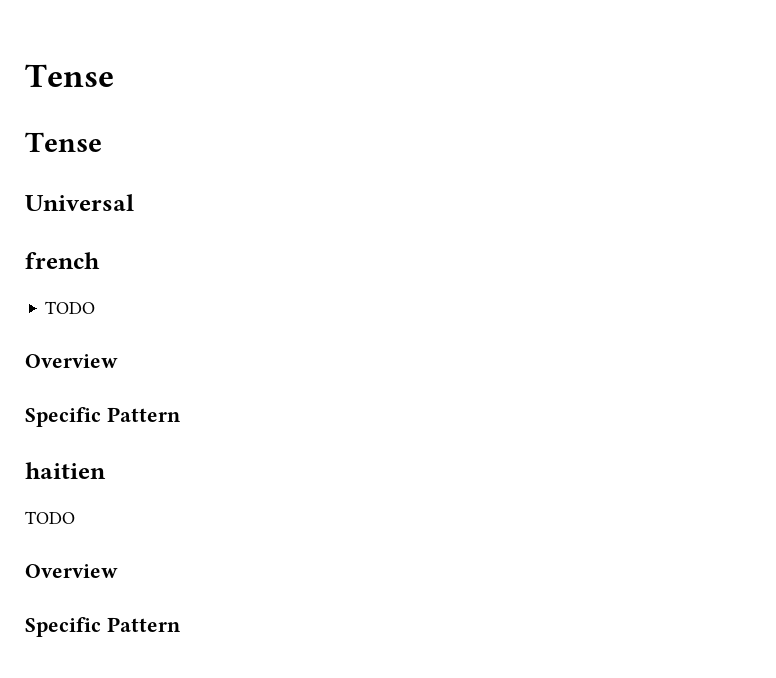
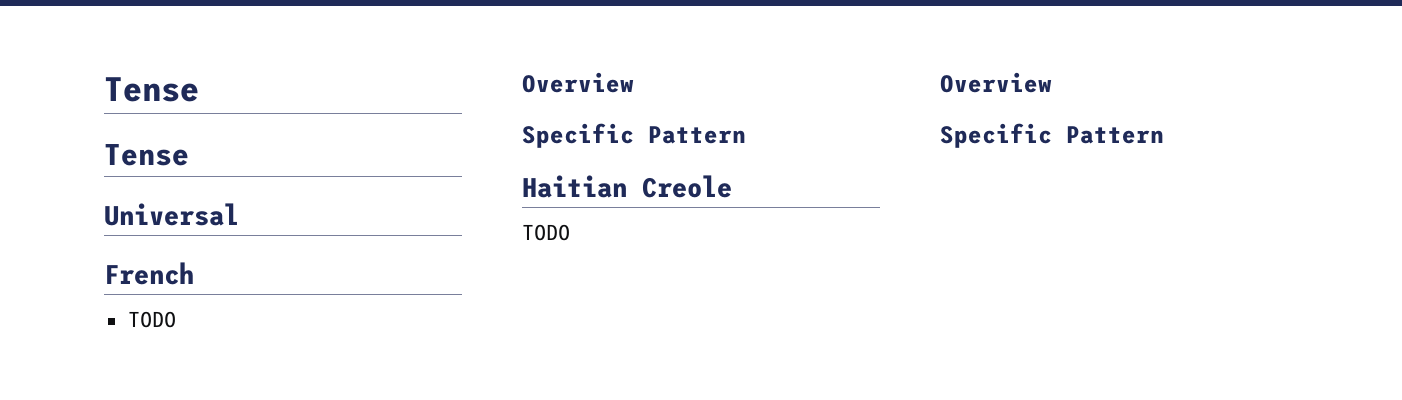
- french
+ French
- haitien
+ Haitian Creole

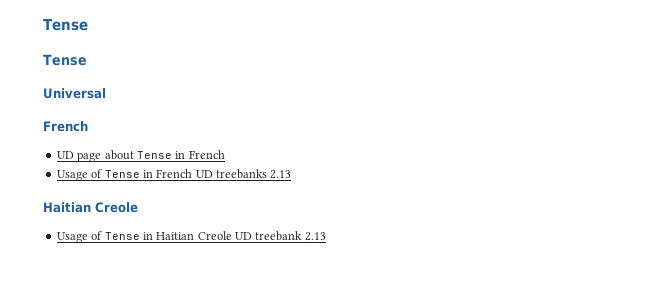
  Universal
  French
- TODO
- Overview
- Specific Pattern
+ UD page about Tense in French
+ Usage of Tense in French UD treebanks 2.13
  Haitian Creole
- TODO
- Overview
- Specific Pattern
+ Usage of Tense in Haitian Creole UD treebank 2.13

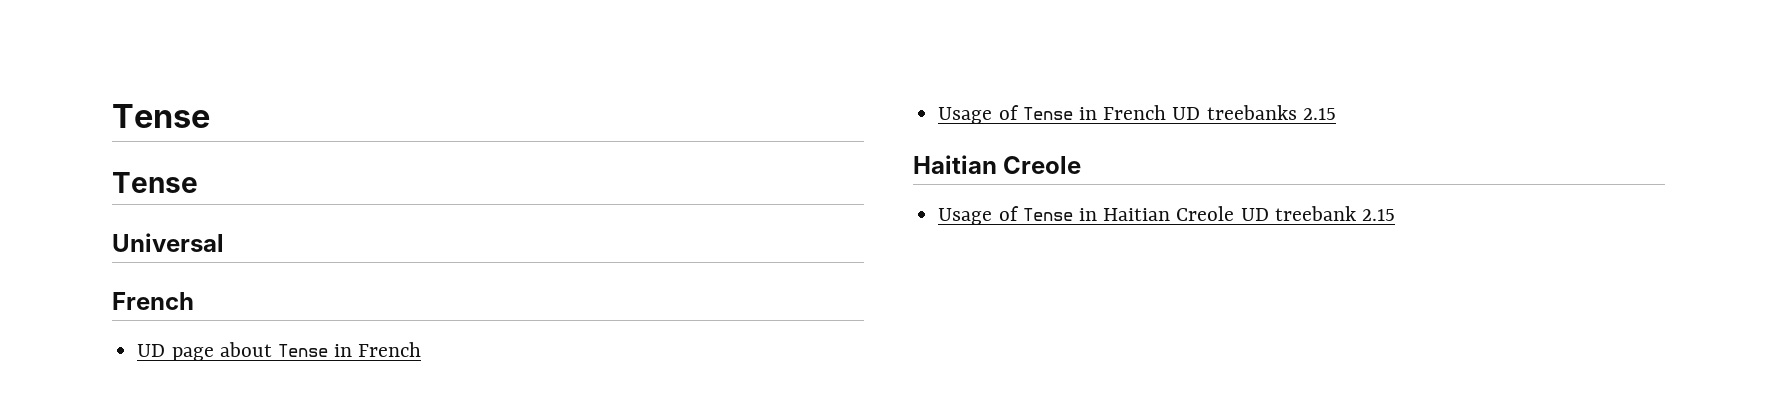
- Usage of Tense in French UD treebanks 2.13
+ Usage of Tense in French UD treebanks 2.15
- Usage of Tense in Haitian Creole UD treebank 2.13
+ Usage of Tense in Haitian Creole UD treebank 2.15

